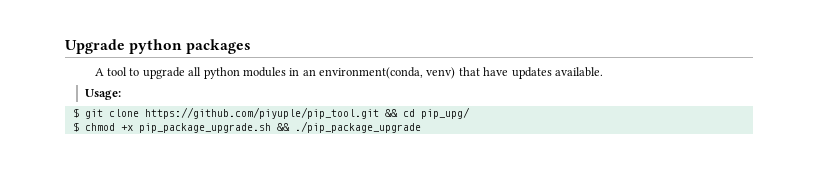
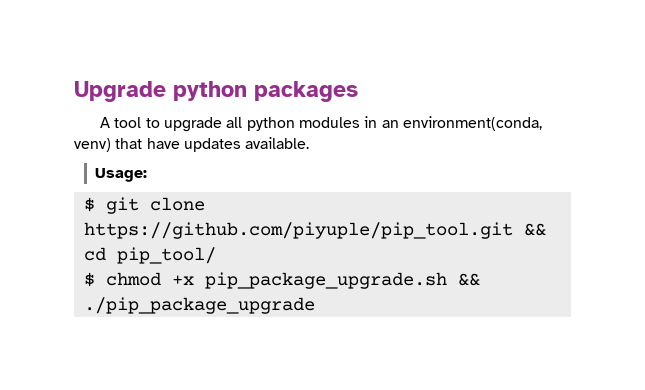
- $ git clone https://github.com/piyuple/pip_tool.git && cd pip_upg/
+ $ git clone https://github.com/piyuple/pip_tool.git && cd pip_tool/

